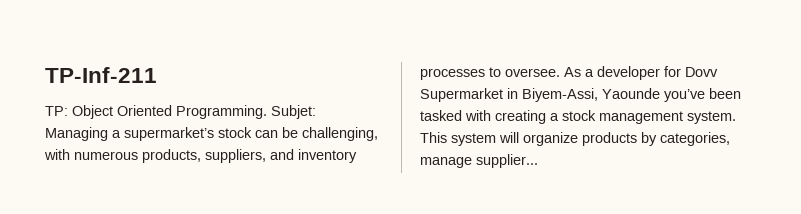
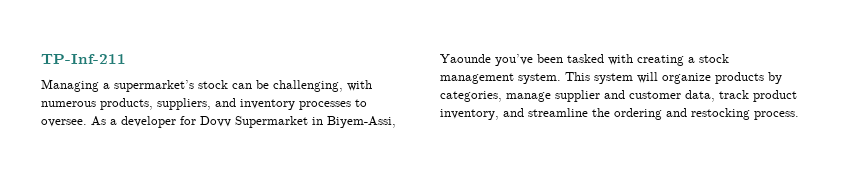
- TP: Object Oriented Programming. Subjet: Managing a supermarket’s stock can be challenging, with numerous products, suppliers, and inventory processes to oversee.
+ Managing a supermarket’s stock can be challenging, with numerous products, suppliers, and inventory processes to oversee.
- This system will organize products by categories, manage supplier...
+ This system will organize products by categories, manage supplier and customer data, track product inventory, and streamline the ordering and restocking process.

